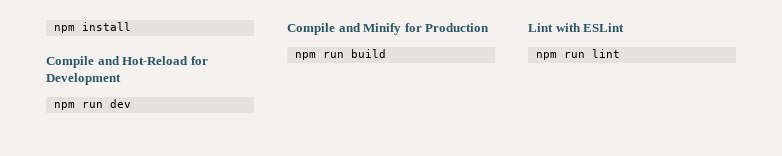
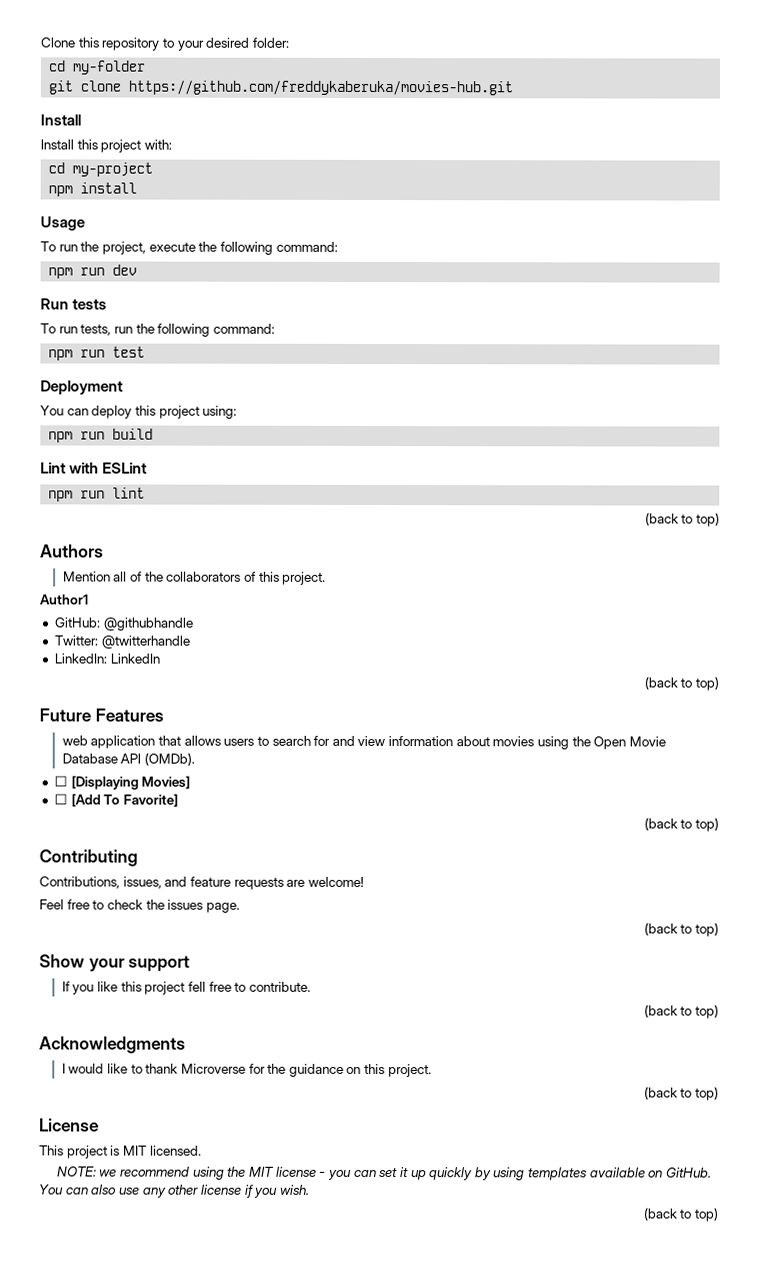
+ Clone this repository to your desired folder:
+ cd my-folder
+ git clone https://github.com/freddykaberuka/movies-hub.git
+ Install
+ Install this project with:
+ cd my-project
  npm install
- Compile and Hot-Reload for Development
+ Usage
+ To run the project, execute the following command:
  npm run dev
- Compile and Minify for Production
+ Run tests
+ To run tests, run the following command:
+ npm run test
+ Deployment
+ You can deploy this project using:
  npm run lint
+ (back to top)
+ Authors
+ Mention all of the collaborators of this project.
+ Author1
+ GitHub: @githubhandle
+ Twitter: @twitterhandle
+ LinkedIn: LinkedIn
+ (back to top)
+ Future Features
+ web application that allows users to search for and view information about movies using the Open Movie Database API (OMDb).
+ ☐ [Displaying Movies]
+ ☐ [Add To Favorite]
+ (back to top)
+ Contributing
+ Contributions, issues, and feature requests are welcome!
+ Feel free to check the issues page.
+ (back to top)
+ Show your support
+ If you like this project fell free to contribute.
+ (back to top)
+ Acknowledgments
+ I would like to thank Microverse for the guidance on this project.
+ (back to top)
+ License
+ This project is MIT licensed.
+ NOTE: we recommend using the MIT license - you can set it up quickly by using templates available on GitHub. You can also use any other license if you wish.
+ (back to top)

